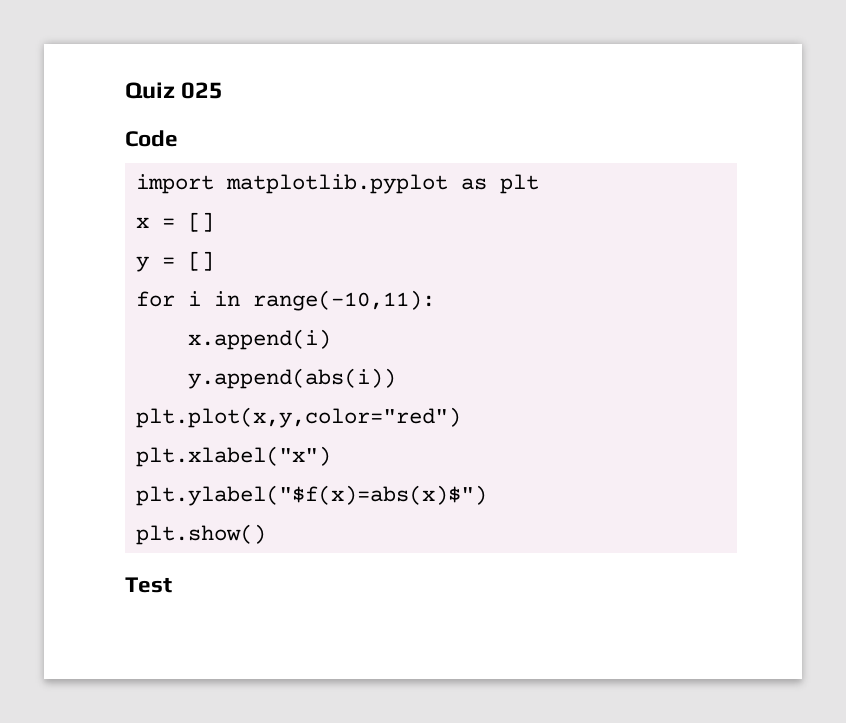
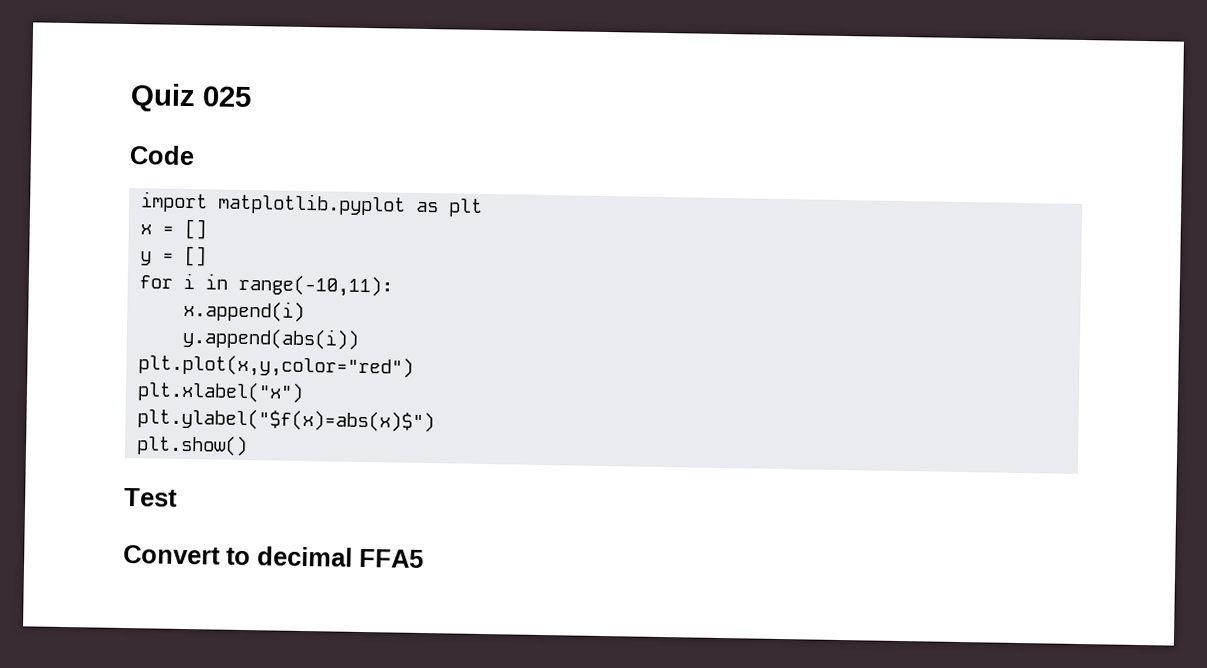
+ Convert to decimal FFA5

